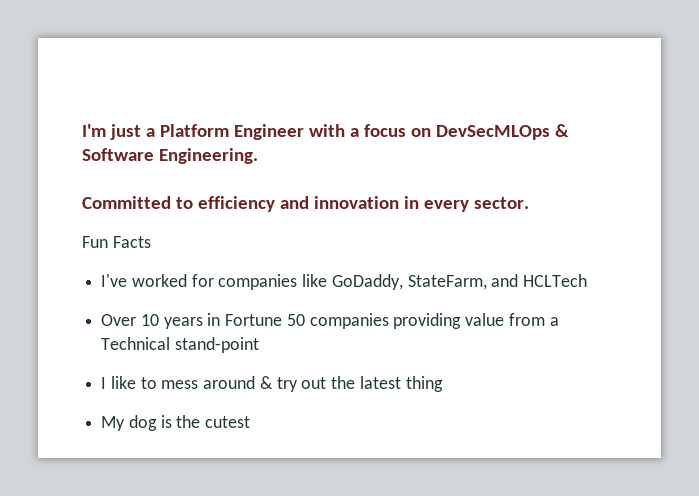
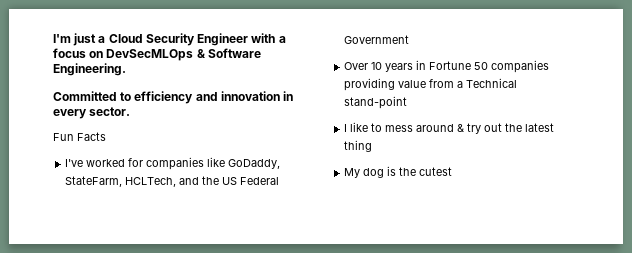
- I'm just a Platform Engineer with a focus on DevSecMLOps & Software Engineering.
+ I'm just a Cloud Security Engineer with a focus on DevSecMLOps & Software Engineering.
- I've worked for companies like GoDaddy, StateFarm, and HCLTech
+ I've worked for companies like GoDaddy, StateFarm, HCLTech, and the US Federal Government

